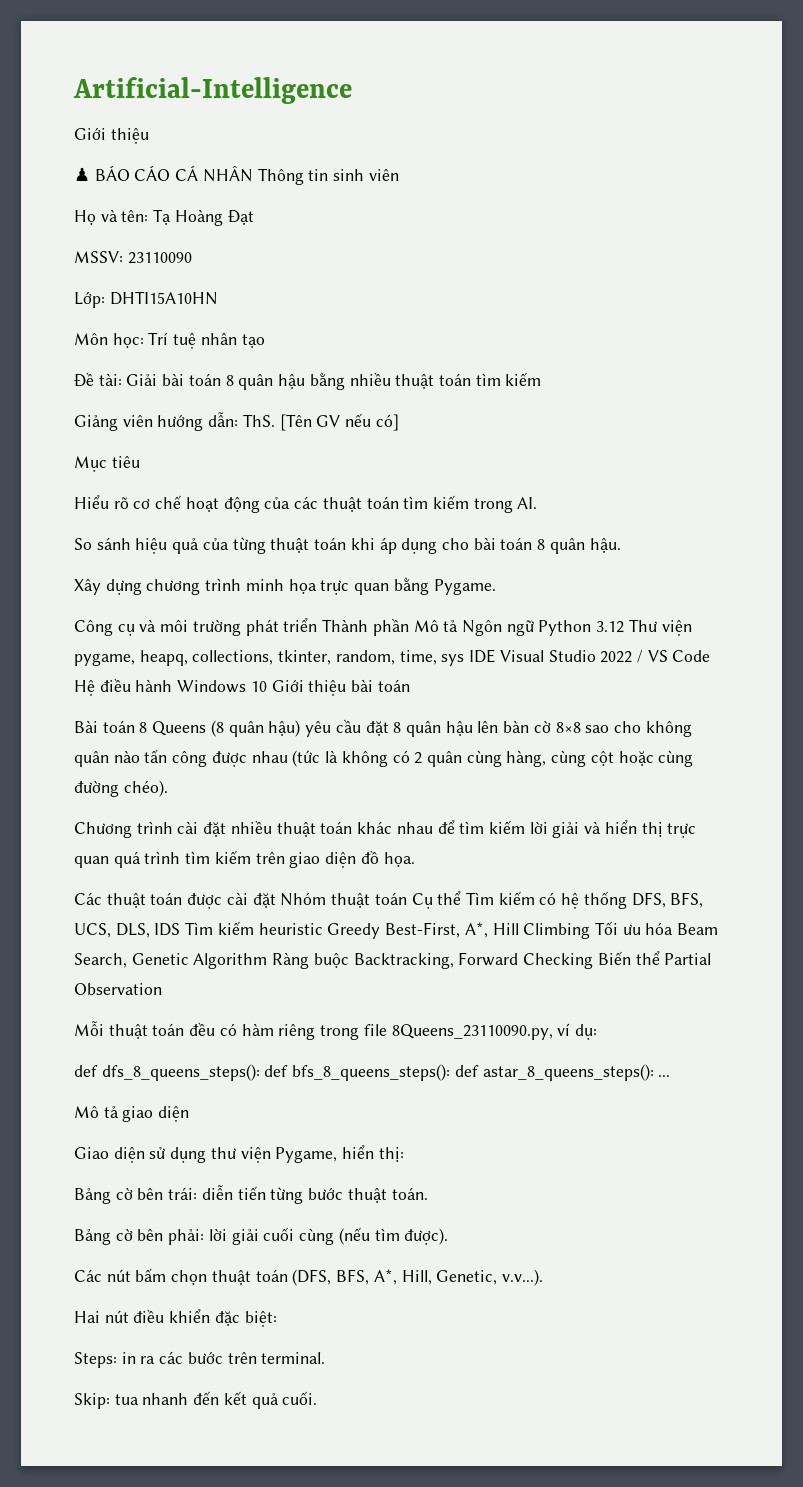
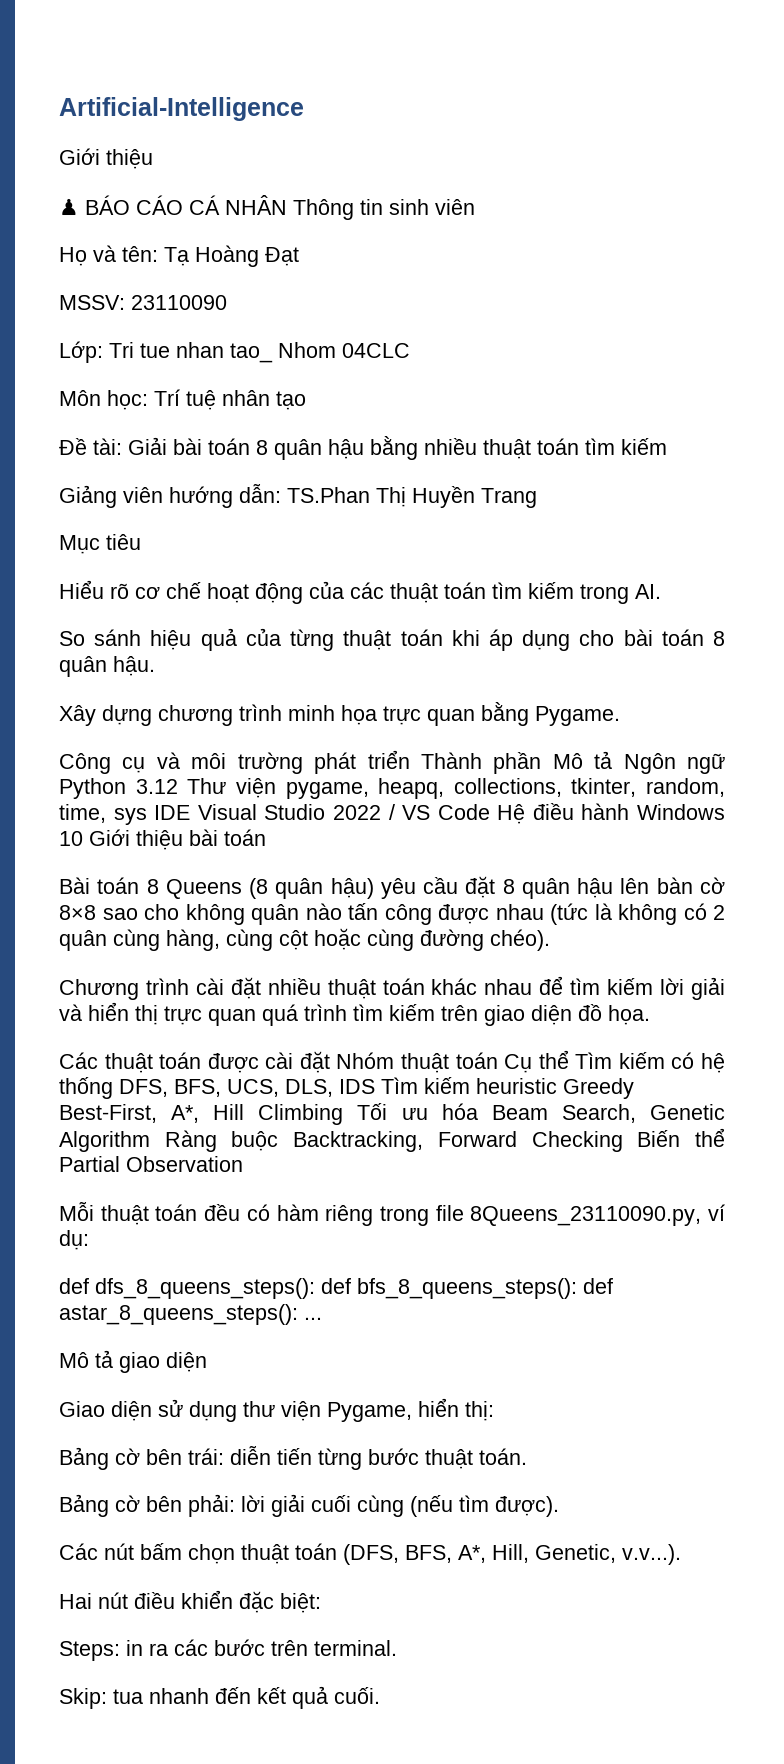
- Lớp: DHTI15A10HN
+ Lớp: Tri tue nhan tao_ Nhom 04CLC
- Giảng viên hướng dẫn: ThS. [Tên GV nếu có]
+ Giảng viên hướng dẫn: TS.Phan Thị Huyền Trang

